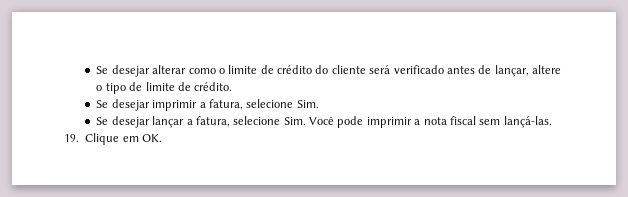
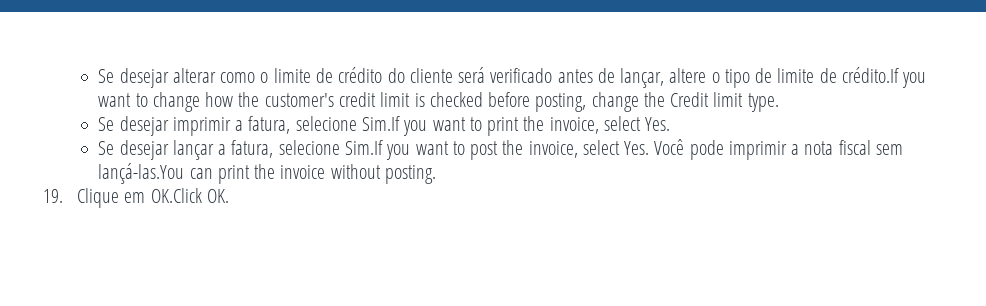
- Se desejar alterar como o limite de crédito do cliente será verificado antes de lançar, altere o tipo de limite de crédito.
+ Se desejar alterar como o limite de crédito do cliente será verificado antes de lançar, altere o tipo de limite de crédito.If you want to change how the customer's credit limit is checked before posting, change the Credit limit type.
- Se desejar imprimir a fatura, selecione Sim.
+ Se desejar imprimir a fatura, selecione Sim.If you want to print the invoice, select Yes.
- Se desejar lançar a fatura, selecione Sim. Você pode imprimir a nota fiscal sem lançá-las.
+ Se desejar lançar a fatura, selecione Sim.If you want to post the invoice, select Yes. Você pode imprimir a nota fiscal sem lançá-las.You can print the invoice without posting.
- 19. Clique em OK.
+ 19. Clique em OK.Click OK.

